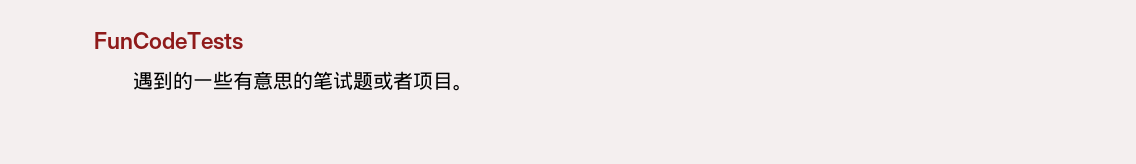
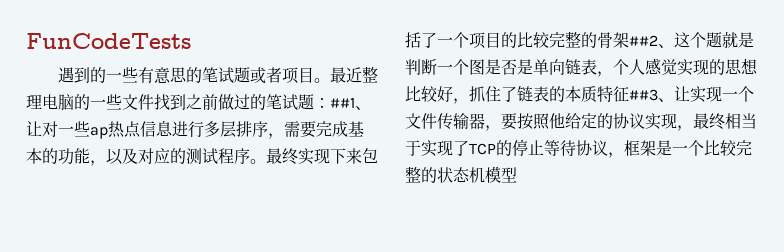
+ 最近整理电脑的一些文件找到之前做过的笔试题：##1、让对一些ap热点信息进行多层排序，需要完成基本的功能，以及对应的测试程序。最终实现下来包括了一个项目的比较完整的骨架##2、这个题就是判断一个图是否是单向链表，个人感觉实现的思想比较好，抓住了链表的本质特征##3、让实现一个文件传输器，要按照他给定的协议实现，最终相当于实现了TCP的停止等待协议，框架是一个比较完整的状态机模型

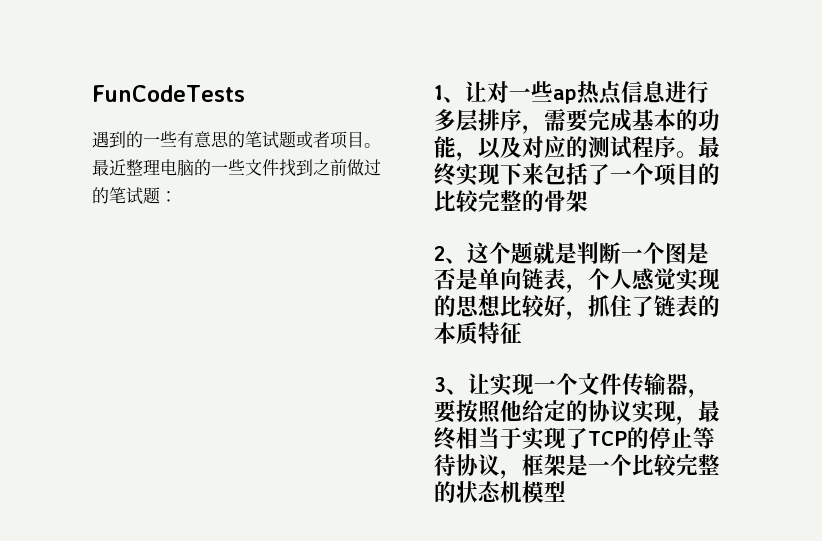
- 最近整理电脑的一些文件找到之前做过的笔试题：##1、让对一些ap热点信息进行多层排序，需要完成基本的功能，以及对应的测试程序。
+ 最近整理电脑的一些文件找到之前做过的笔试题：
+ 1、让对一些ap热点信息进行多层排序，需要完成基本的功能，以及对应的测试程序。
- 最终实现下来包括了一个项目的比较完整的骨架##2、这个题就是判断一个图是否是单向链表，个人感觉实现的思想比较好，抓住了链表的本质特征##3、让实现一个文件传输器，要按照他给定的协议实现，最终相当于实现了TCP的停止等待协议，框架是一个比较完整的状态机模型
+ 最终实现下来包括了一个项目的比较完整的骨架
+ 2、这个题就是判断一个图是否是单向链表，个人感觉实现的思想比较好，抓住了链表的本质特征
+ 3、让实现一个文件传输器，要按照他给定的协议实现，最终相当于实现了TCP的停止等待协议，框架是一个比较完整的状态机模型

